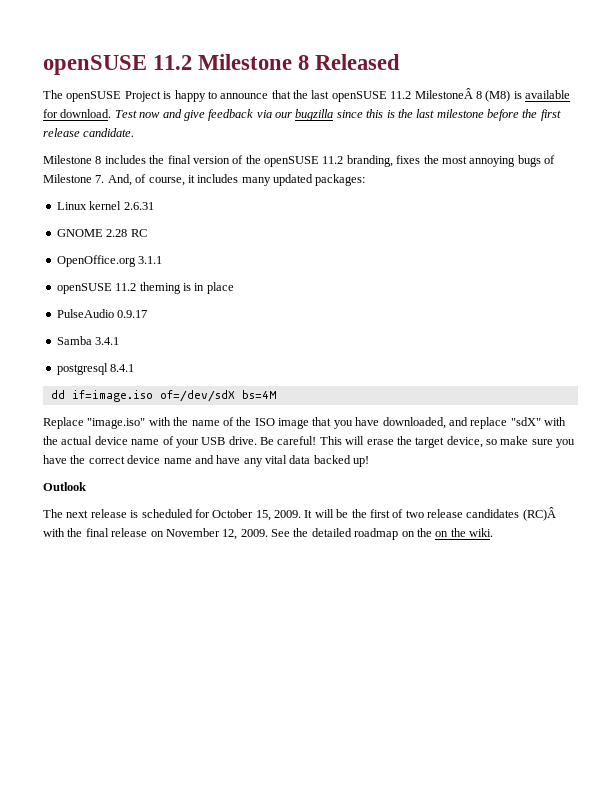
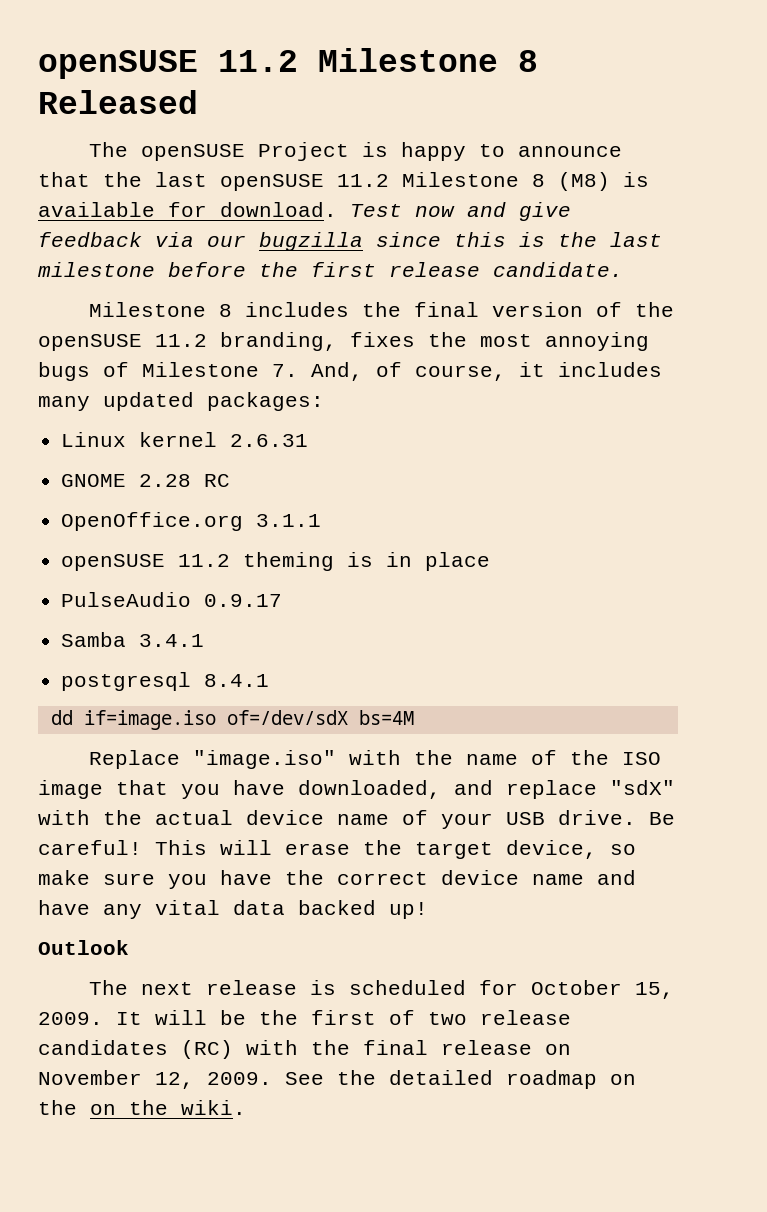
- The openSUSE Project is happy to announce that the last openSUSE 11.2 MilestoneÂ 8 (M8) is available for download.
+ The openSUSE Project is happy to announce that the last openSUSE 11.2 Milestone 8 (M8) is available for download.
- It will be the first of two release candidates (RC)Â with the final release on November 12, 2009.
+ It will be the first of two release candidates (RC) with the final release on November 12, 2009.

